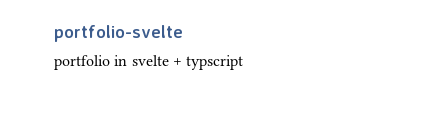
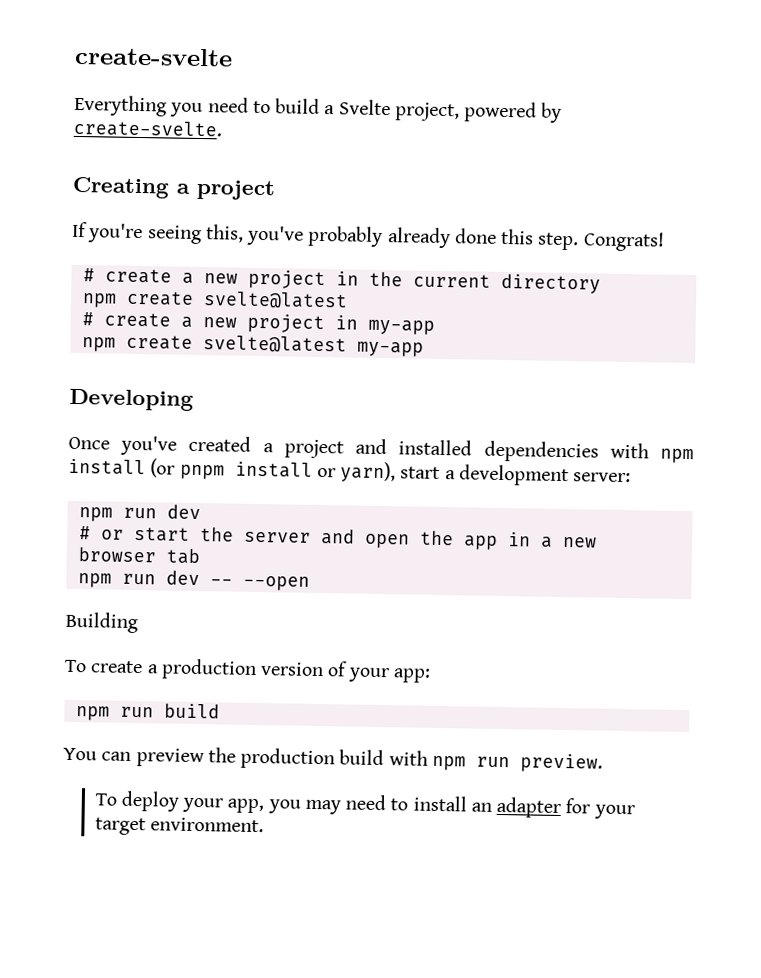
- portfolio-svelte
- portfolio in svelte + typscript
+ create-svelte
+ Everything you need to build a Svelte project, powered by create-svelte.
+ Creating a project
+ If you're seeing this, you've probably already done this step. Congrats!
+ # create a new project in the current directory
+ npm create svelte@latest
+ # create a new project in my-app
+ npm create svelte@latest my-app
+ Developing
+ Once you've created a project and installed dependencies with npm install (or pnpm install or yarn), start a development server:
+ npm run dev
+ # or start the server and open the app in a new browser tab
+ npm run dev -- --open
+ Building
+ To create a production version of your app:
+ npm run build
+ You can preview the production build with npm run preview.
+ To deploy your app, you may need to install an adapter for your target environment.

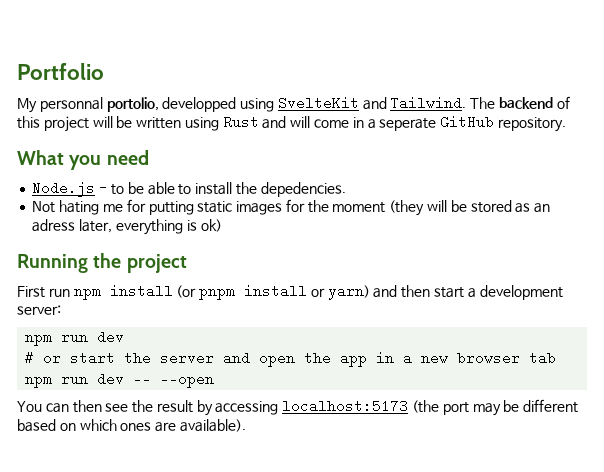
- create-svelte
- Everything you need to build a Svelte project, powered by create-svelte.
- Creating a project
- If you're seeing this, you've probably already done this step. Congrats!
- # create a new project in the current directory
- npm create svelte@latest
- # create a new project in my-app
- npm create svelte@latest my-app
- Developing
- Once you've created a project and installed dependencies with npm install (or pnpm install or yarn), start a development server:
+ Portfolio
+ My personnal portolio, developped using SvelteKit and Tailwind. The backend of this project will be written using Rust and will come in a seperate GitHub repository.
+ What you need
+ Node.js - to be able to install the depedencies.
+ Not hating me for putting static images for the moment (they will be stored as an adress later, everything is ok)
+ Running the project
+ First run npm install (or pnpm install or yarn) and then start a development server:
- Building
- To create a production version of your app:
- npm run build
- You can preview the production build with npm run preview.
- To deploy your app, you may need to install an adapter for your target environment.
+ You can then see the result by accessing localhost:5173 (the port may be different based on which ones are available).

